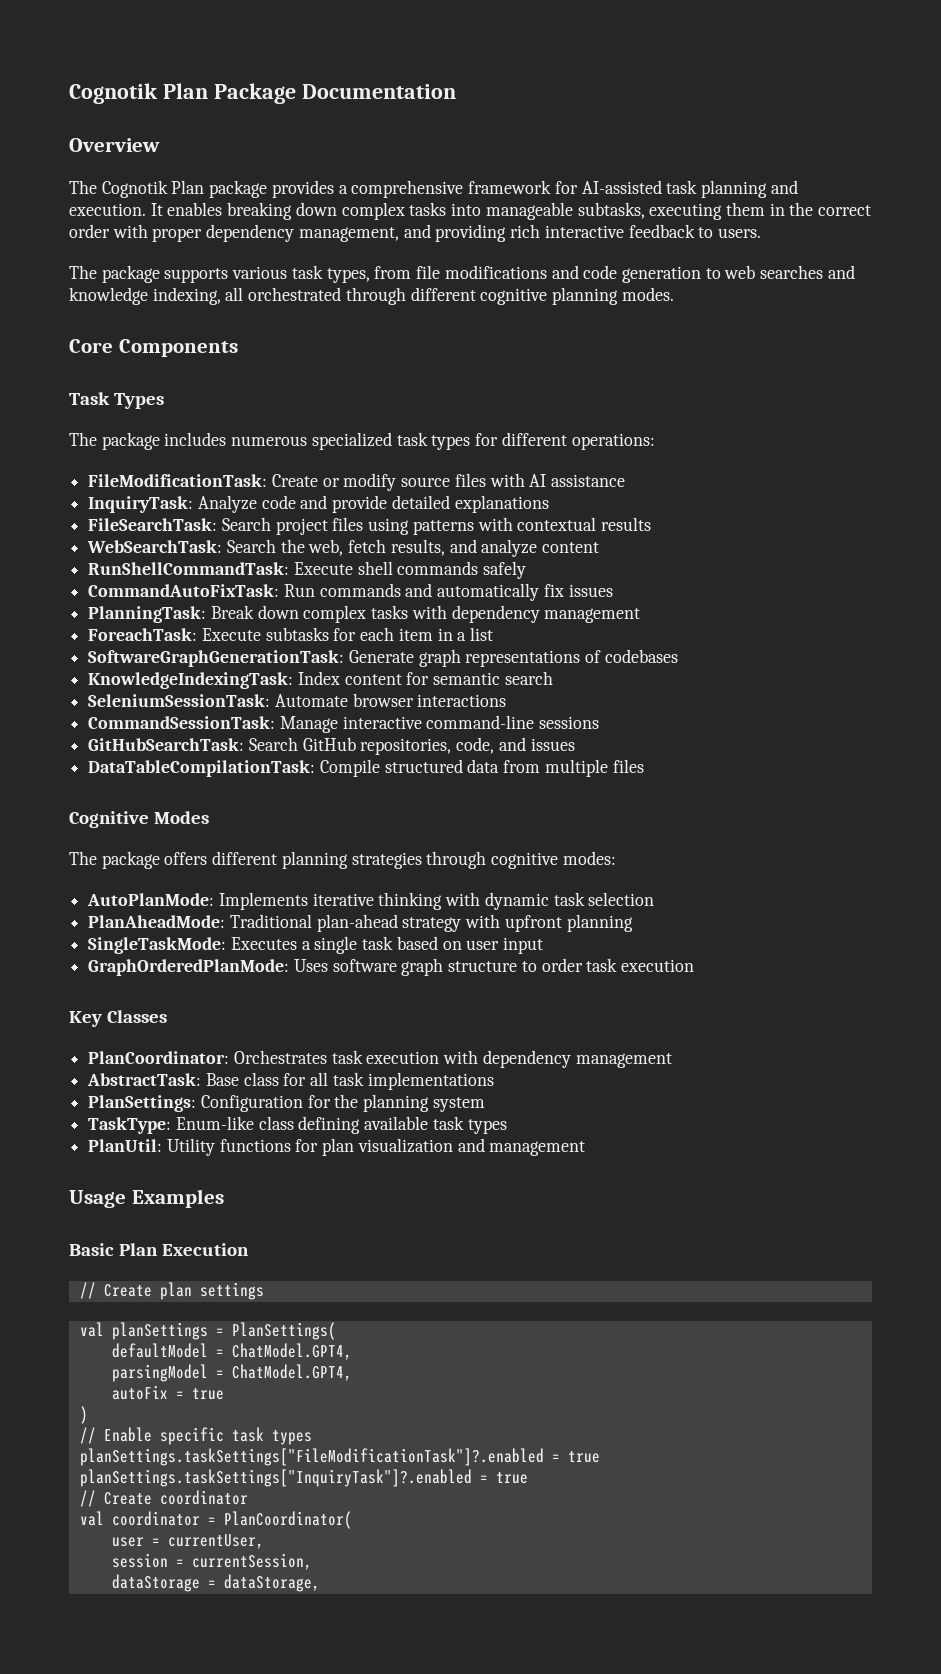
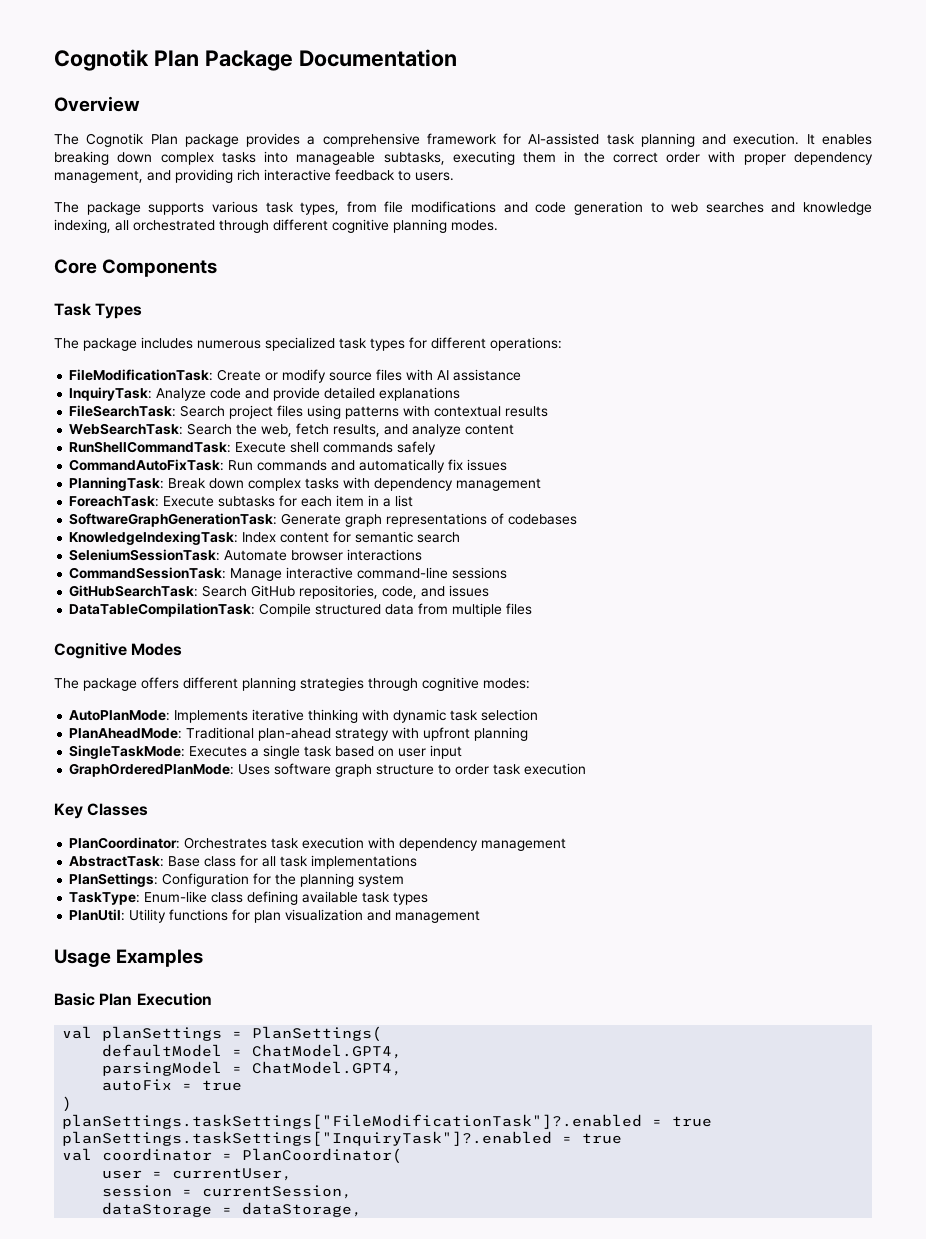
- // Create plan settings
- // Enable specific task types
- // Create coordinator

